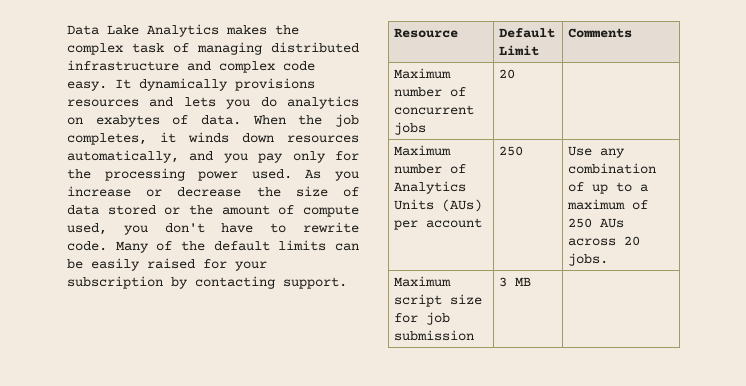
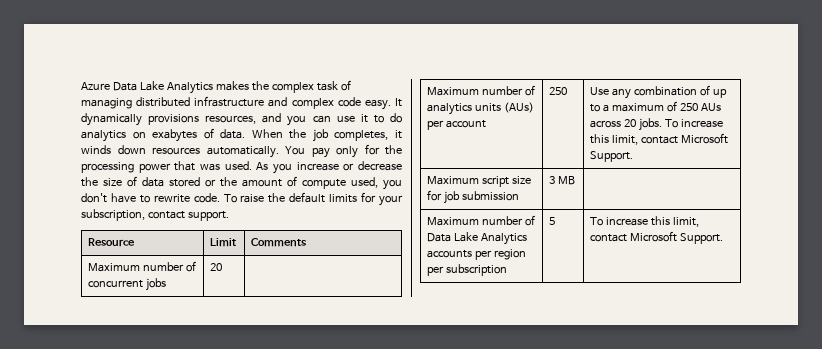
- Data Lake Analytics makes the complex task of managing distributed infrastructure and complex code easy.
+ Azure Data Lake Analytics makes the complex task of managing distributed infrastructure and complex code easy.
- It dynamically provisions resources and lets you do analytics on exabytes of data.
+ It dynamically provisions resources, and you can use it to do analytics on exabytes of data.
- When the job completes, it winds down resources automatically, and you pay only for the processing power used.
+ When the job completes, it winds down resources automatically. You pay only for the processing power that was used.
- Many of the default limits can be easily raised for your subscription by contacting support.
+ To raise the default limits for your subscription, contact support.
- Resource | Default Limit | Comments
+ Resource | Limit | Comments
- Maximum number of Analytics Units (AUs) per account | 250 | Use any combination of up to a maximum of 250 AUs across 20 jobs.
+ Maximum number of analytics units (AUs) per account | 250 | Use any combination of up to a maximum of 250 AUs across 20 jobs. To increase this limit, contact Microsoft Support.
+ Maximum number of Data Lake Analytics accounts per region per subscription | 5 | To increase this limit, contact Microsoft Support.

